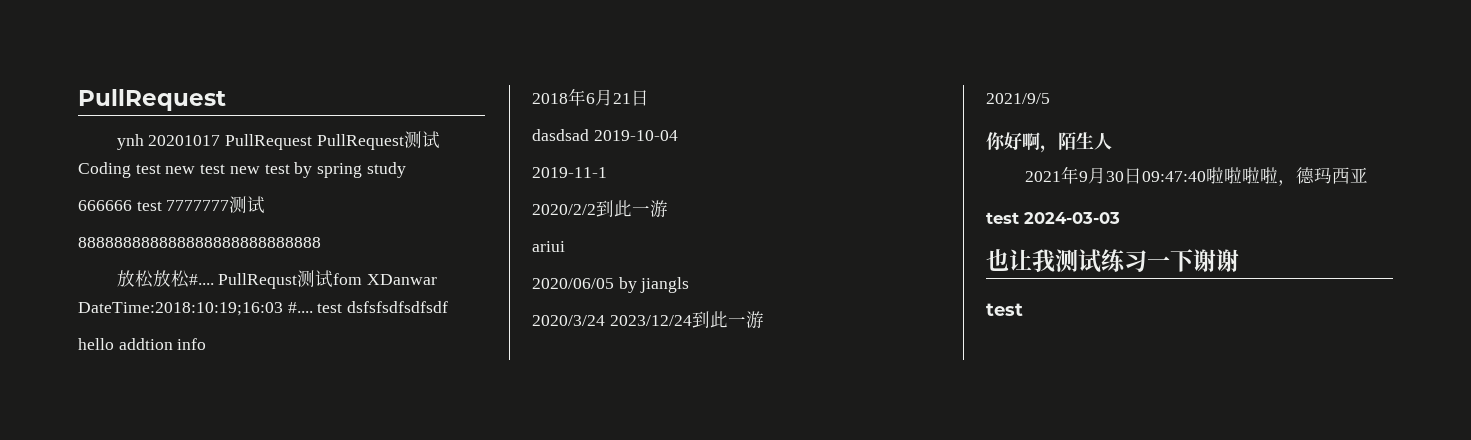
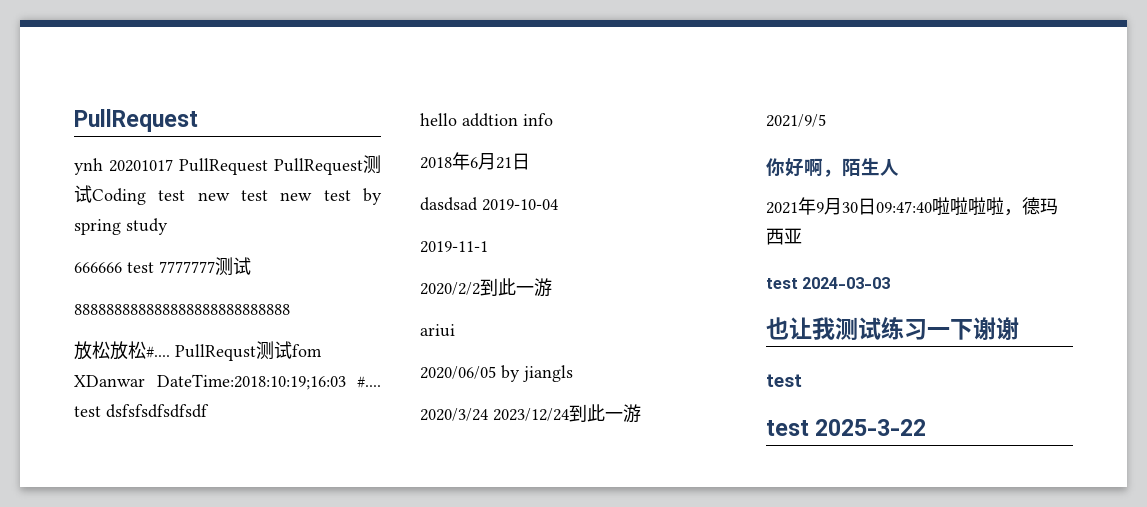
+ test 2025-3-22

